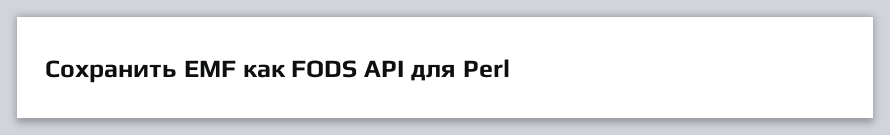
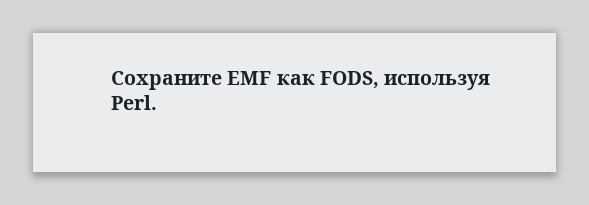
- Сохранить EMF как FODS API для Perl
+ Сохраните EMF как FODS, используя Perl.

